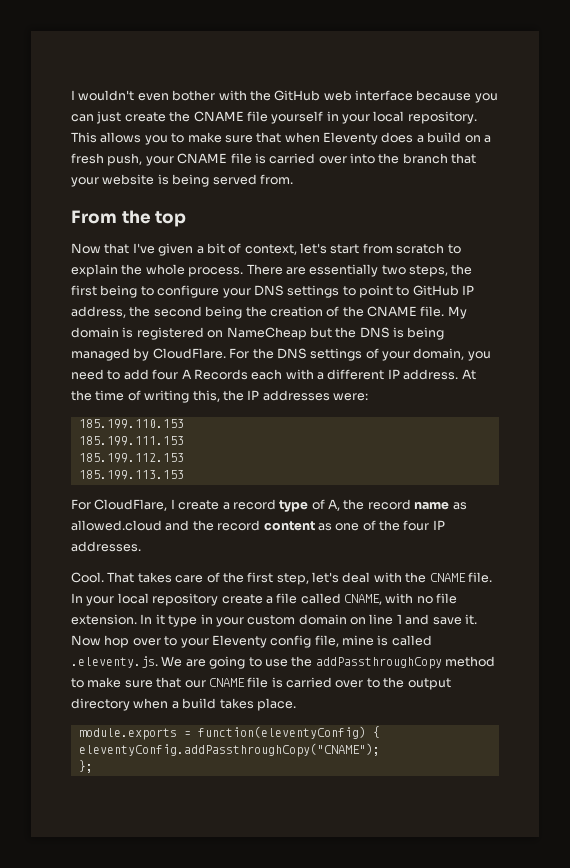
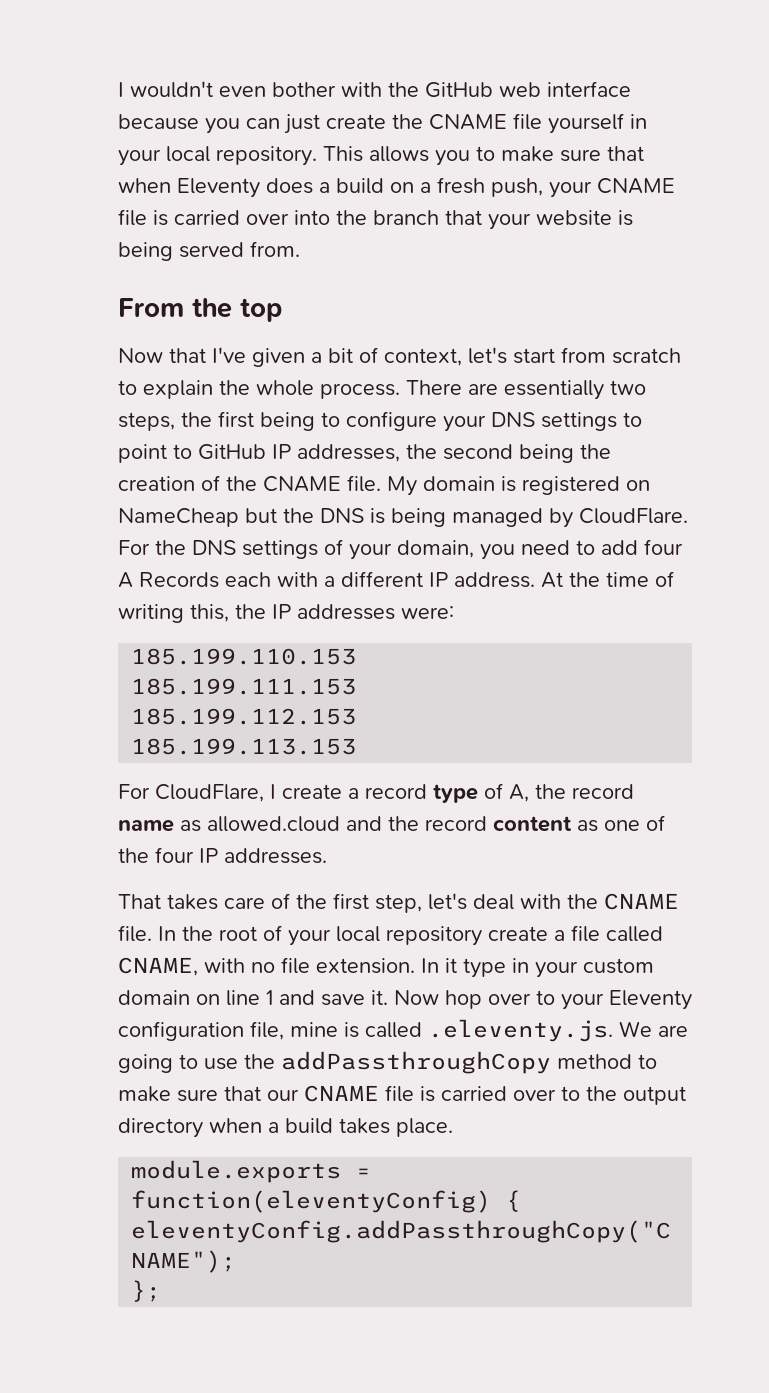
- There are essentially two steps, the first being to configure your DNS settings to point to GitHub IP address, the second being the creation of the CNAME file.
+ There are essentially two steps, the first being to configure your DNS settings to point to GitHub IP addresses, the second being the creation of the CNAME file.
- Cool.
- In your local repository create a file called CNAME, with no file extension.
+ In the root of your local repository create a file called CNAME, with no file extension.
- Now hop over to your Eleventy config file, mine is called .eleventy.js. We are going to use the addPassthroughCopy method to make sure that our CNAME file is carried over to the output directory when a build takes place.
+ Now hop over to your Eleventy configuration file, mine is called .eleventy.js. We are going to use the addPassthroughCopy method to make sure that our CNAME file is carried over to the output directory when a build takes place.

